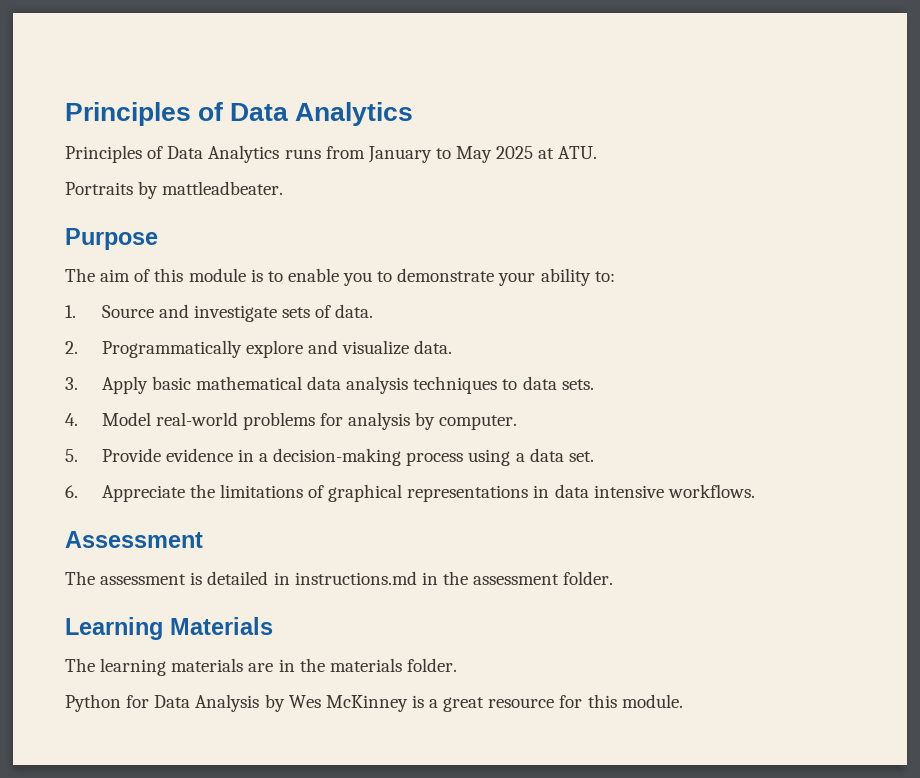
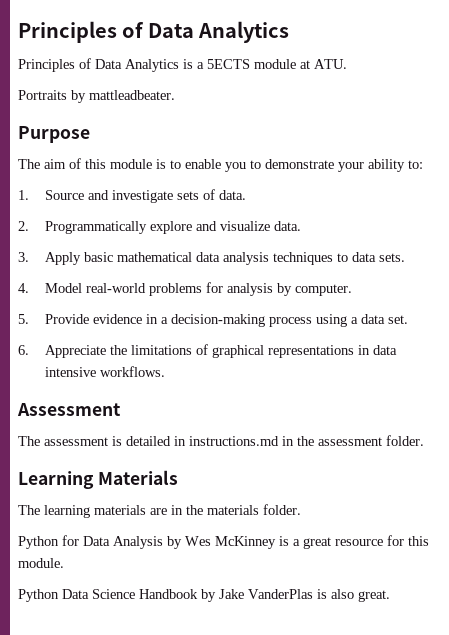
- Principles of Data Analytics runs from January to May 2025 at ATU.
+ Principles of Data Analytics is a 5ECTS module at ATU.
+ Python Data Science Handbook by Jake VanderPlas is also great.

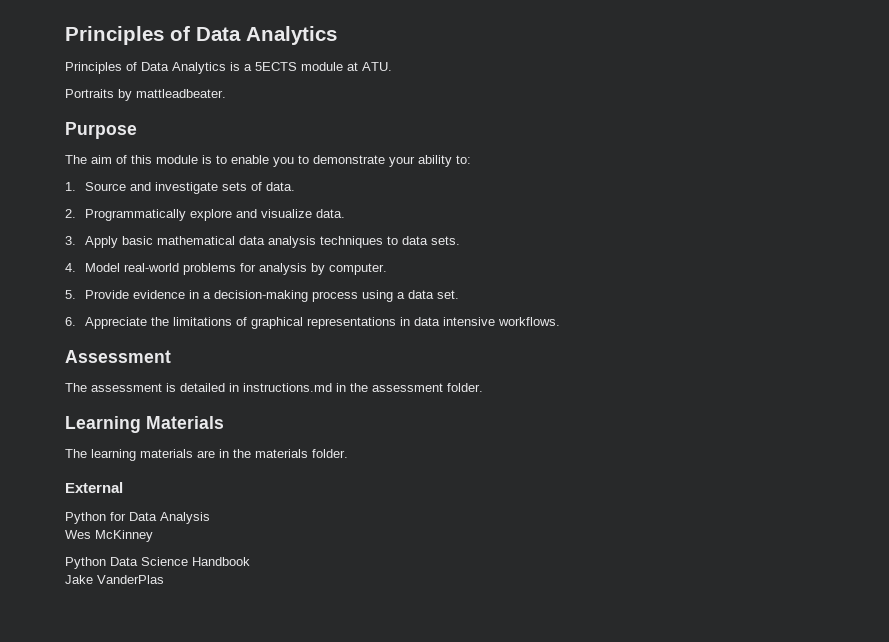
+ External
- Python for Data Analysis by Wes McKinney is a great resource for this module.
+ Python for Data Analysis
+ Wes McKinney
- Python Data Science Handbook by Jake VanderPlas is also great.
+ Python Data Science Handbook
+ Jake VanderPlas

